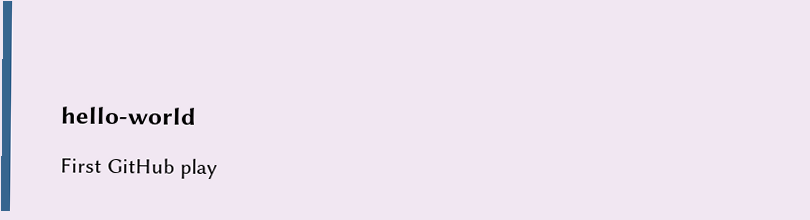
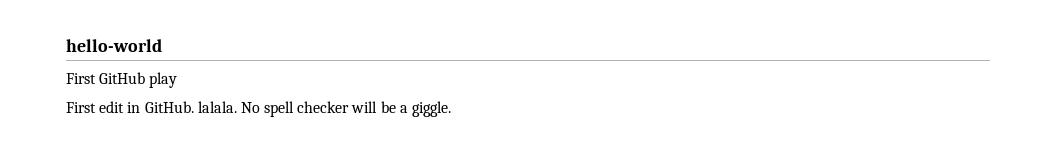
+ First edit in GitHub. lalala. No spell checker will be a giggle.

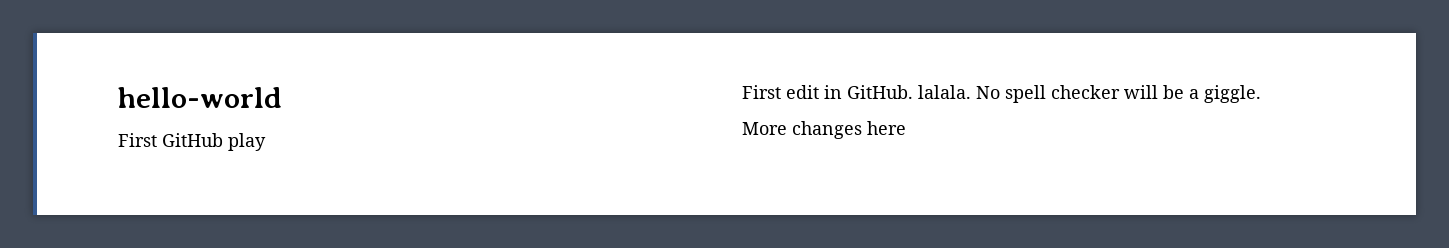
+ More changes here

